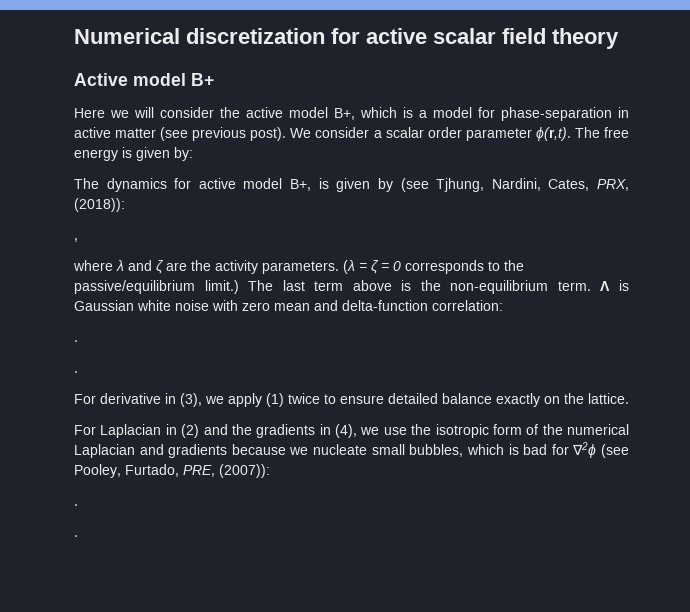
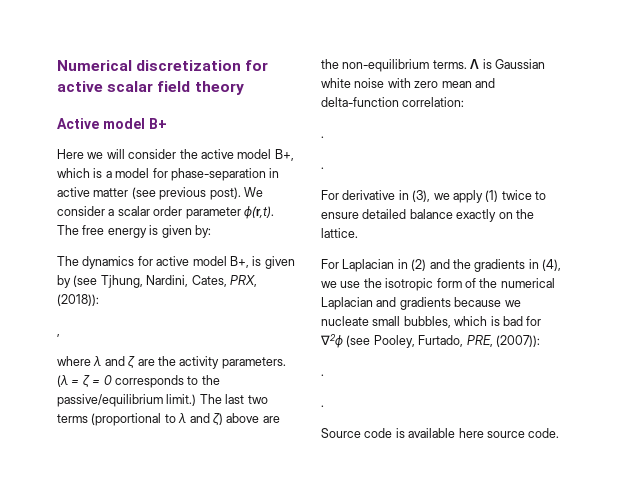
- The last term above is the non-equilibrium term.
+ The last two terms (proportional to λ and ζ) above are the non-equilibrium terms.
+ Source code is available here source code.

